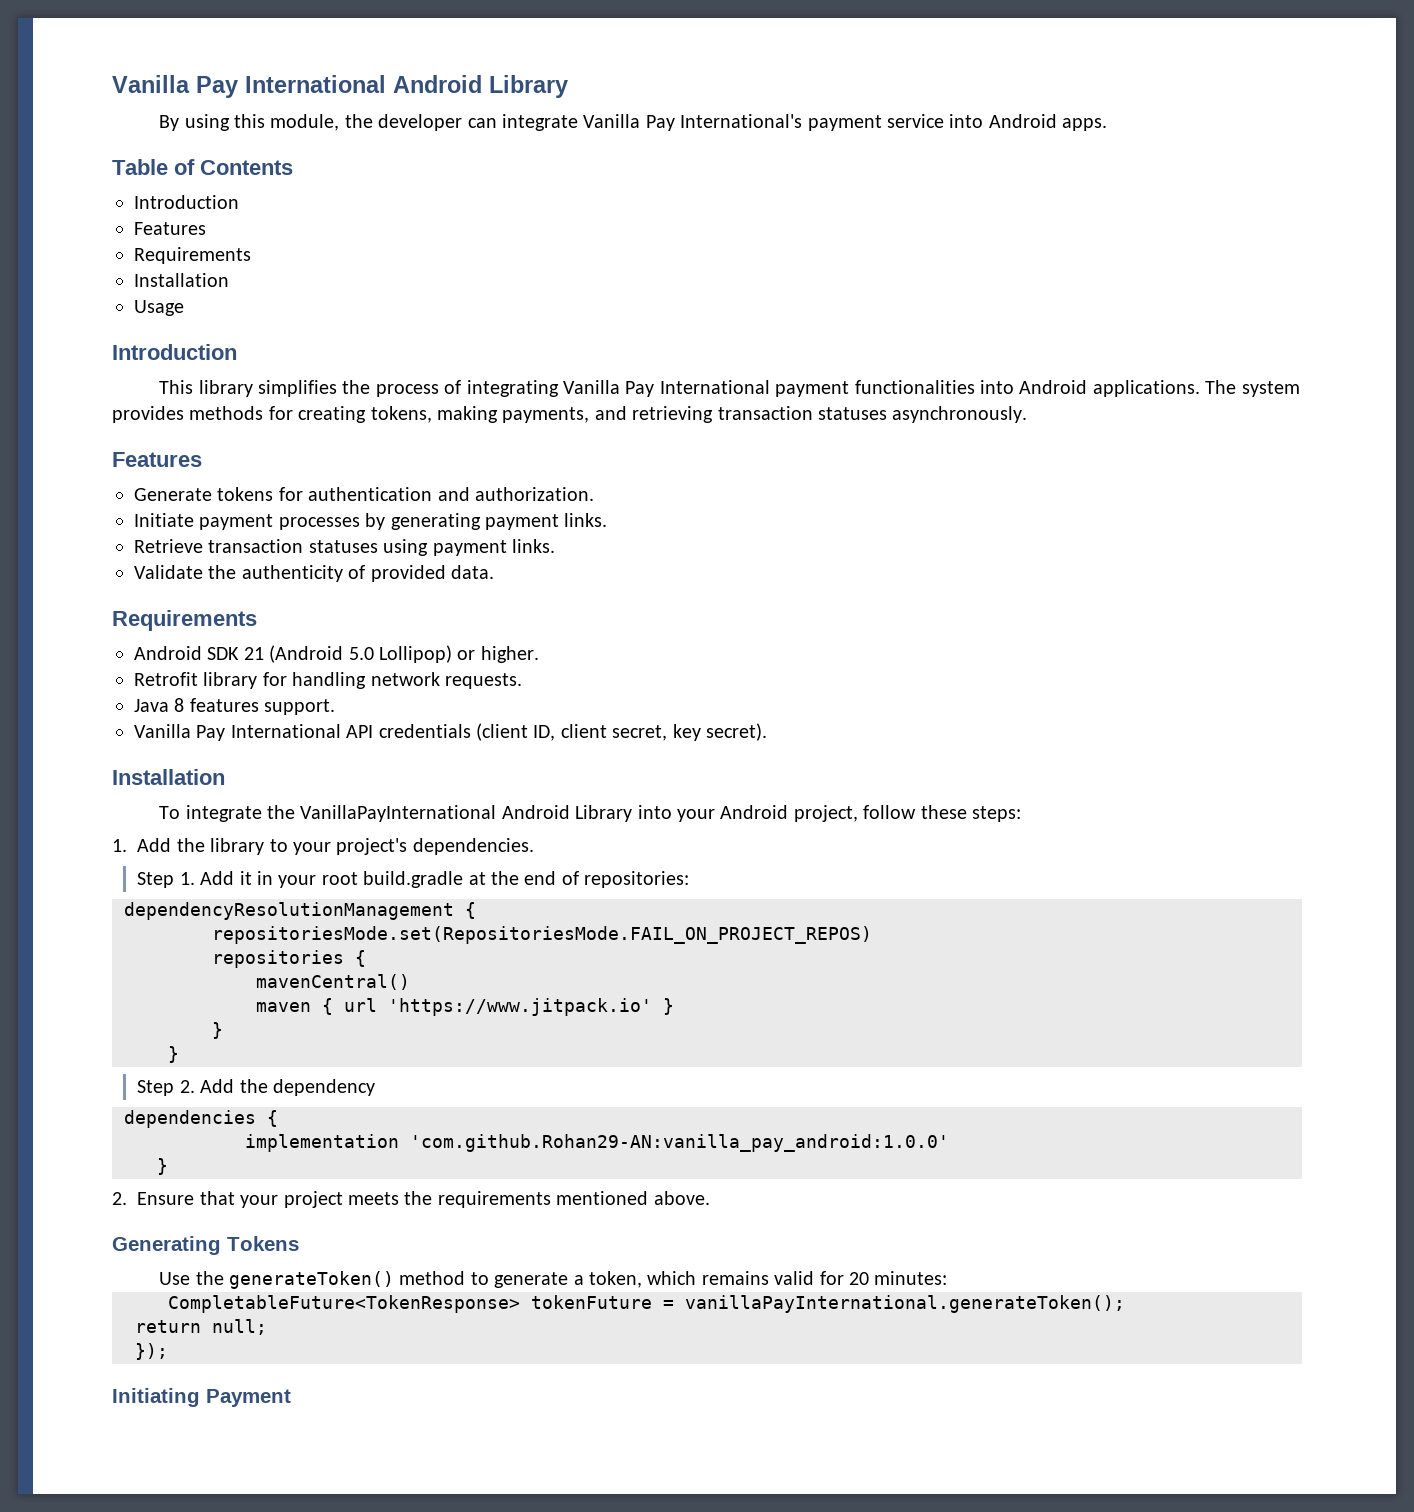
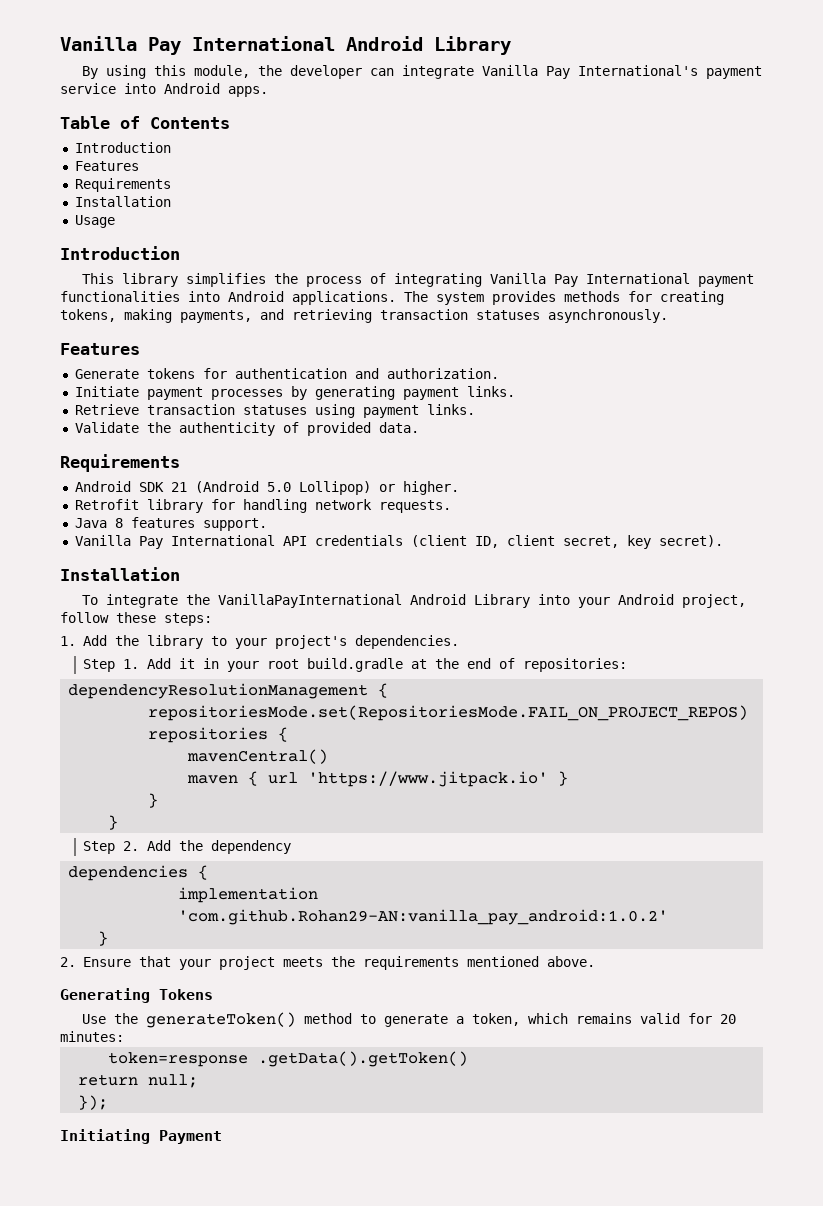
- implementation 'com.github.Rohan29-AN:vanilla_pay_android:1.0.0'
+ implementation 'com.github.Rohan29-AN:vanilla_pay_android:1.0.2'
- CompletableFuture<TokenResponse> tokenFuture = vanillaPayInternational.generateToken();
+ token=response .getData().getToken()

